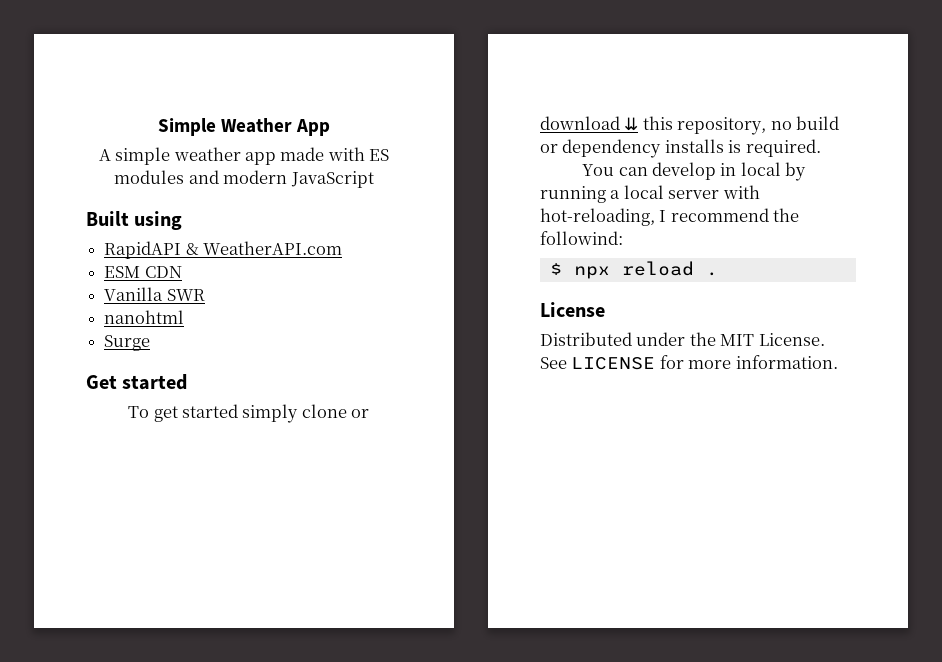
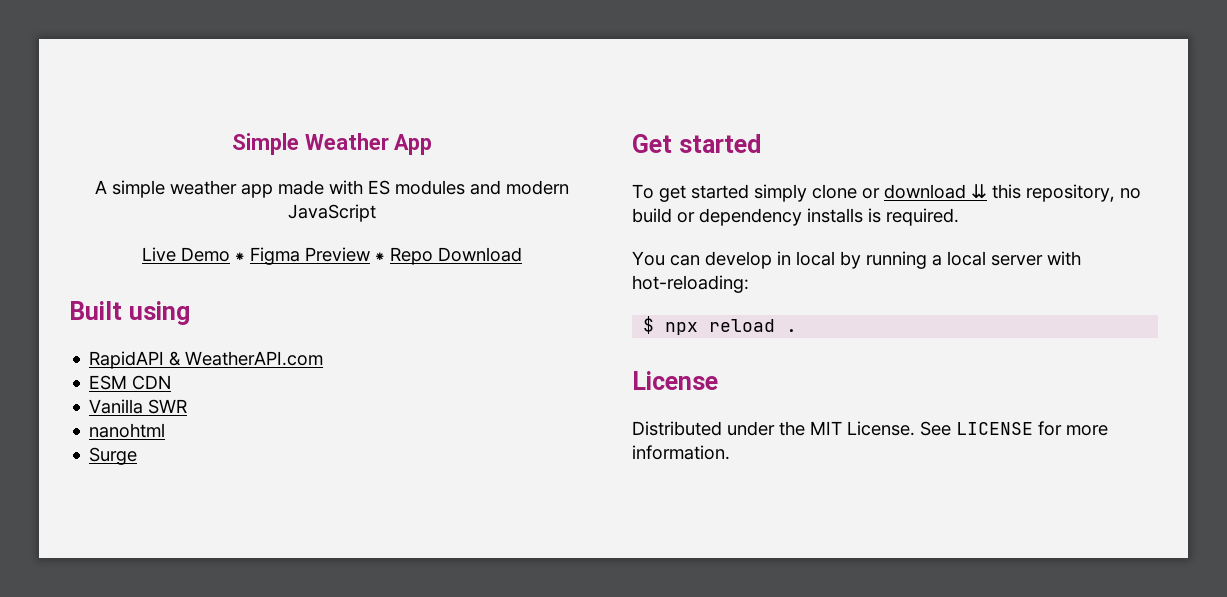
+ Live Demo ⁕ Figma Preview ⁕ Repo Download
- You can develop in local by running a local server with hot-reloading, I recommend the followind:
+ You can develop in local by running a local server with hot-reloading:

